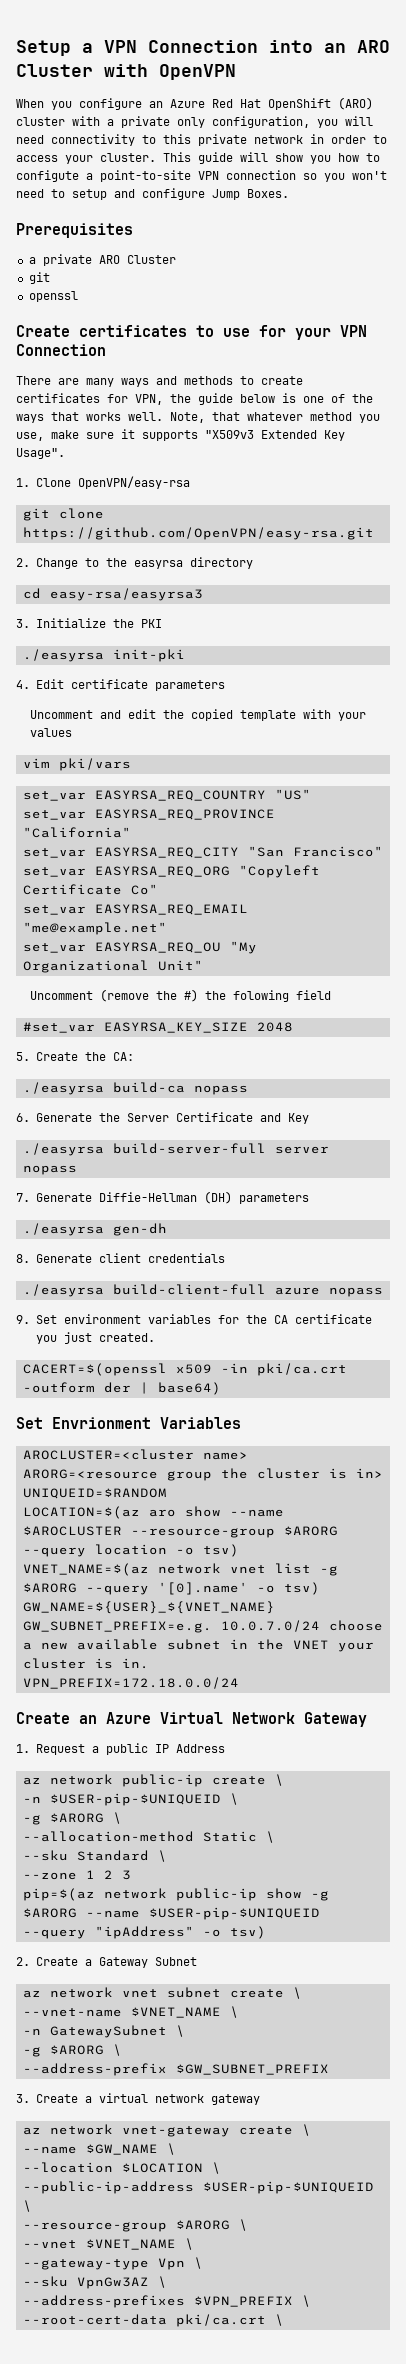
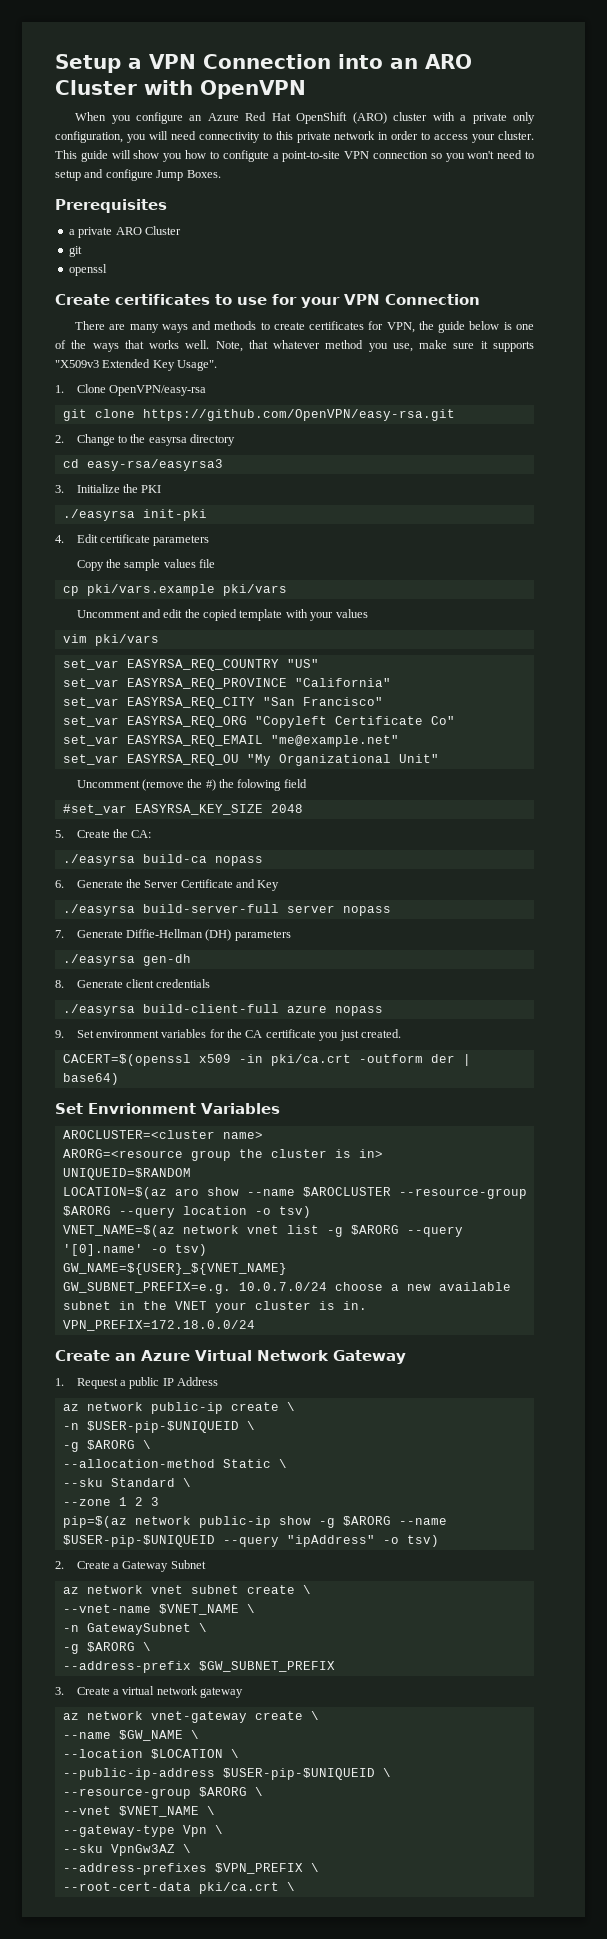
+ Copy the sample values file
+ cp pki/vars.example pki/vars

